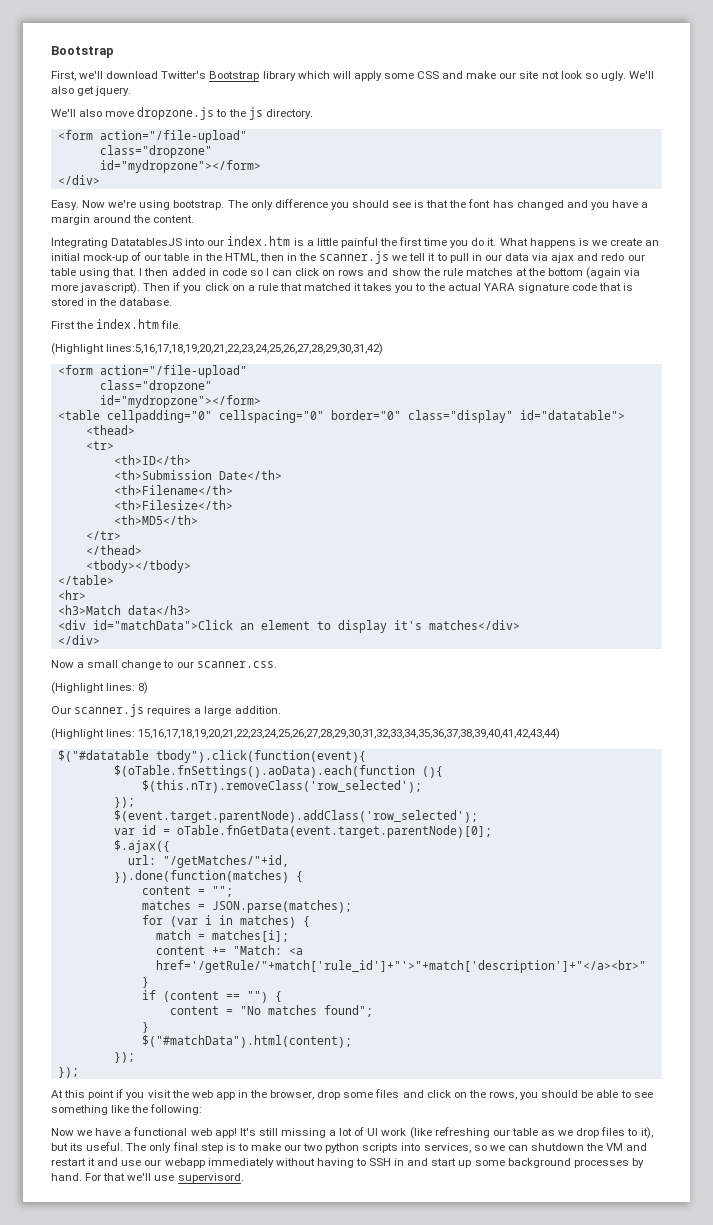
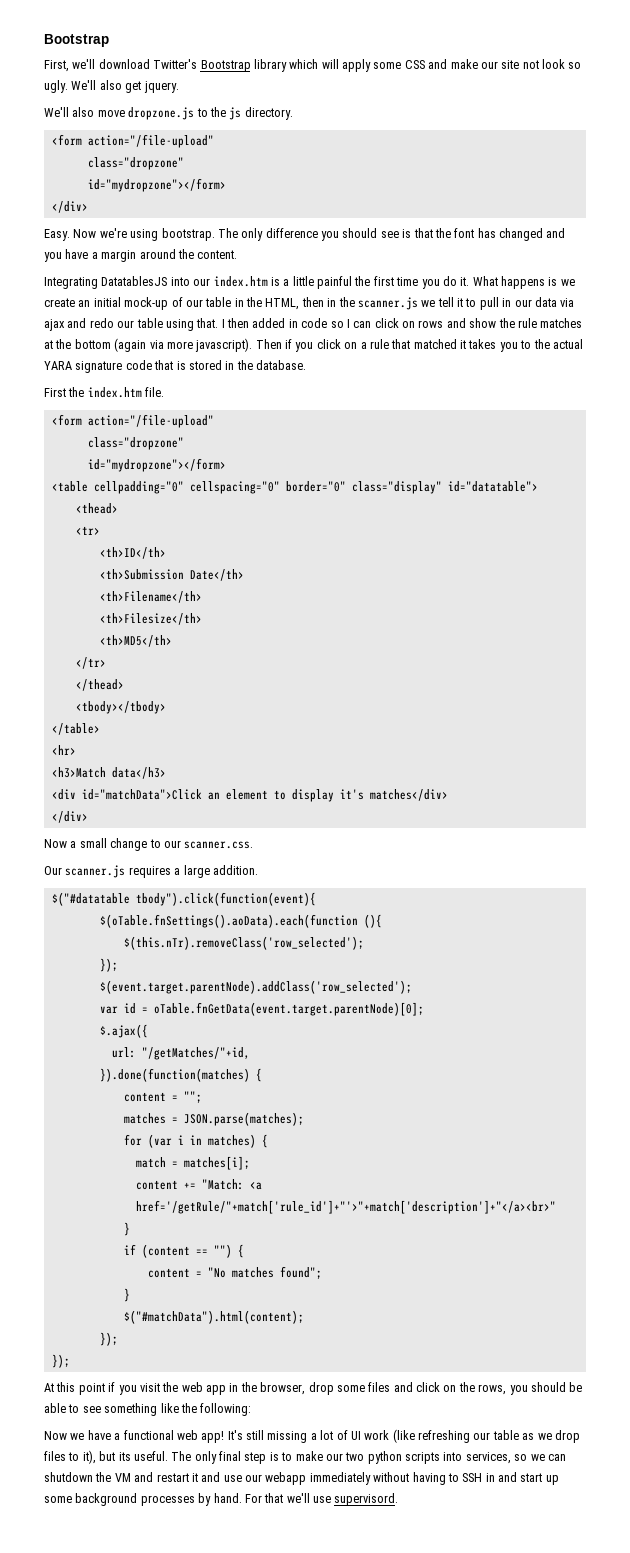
- (Highlight lines:5,16,17,18,19,20,21,22,23,24,25,26,27,28,29,30,31,42)
- (Highlight lines: 8)
- (Highlight lines: 15,16,17,18,19,20,21,22,23,24,25,26,27,28,29,30,31,32,33,34,35,36,37,38,39,40,41,42,43,44)

